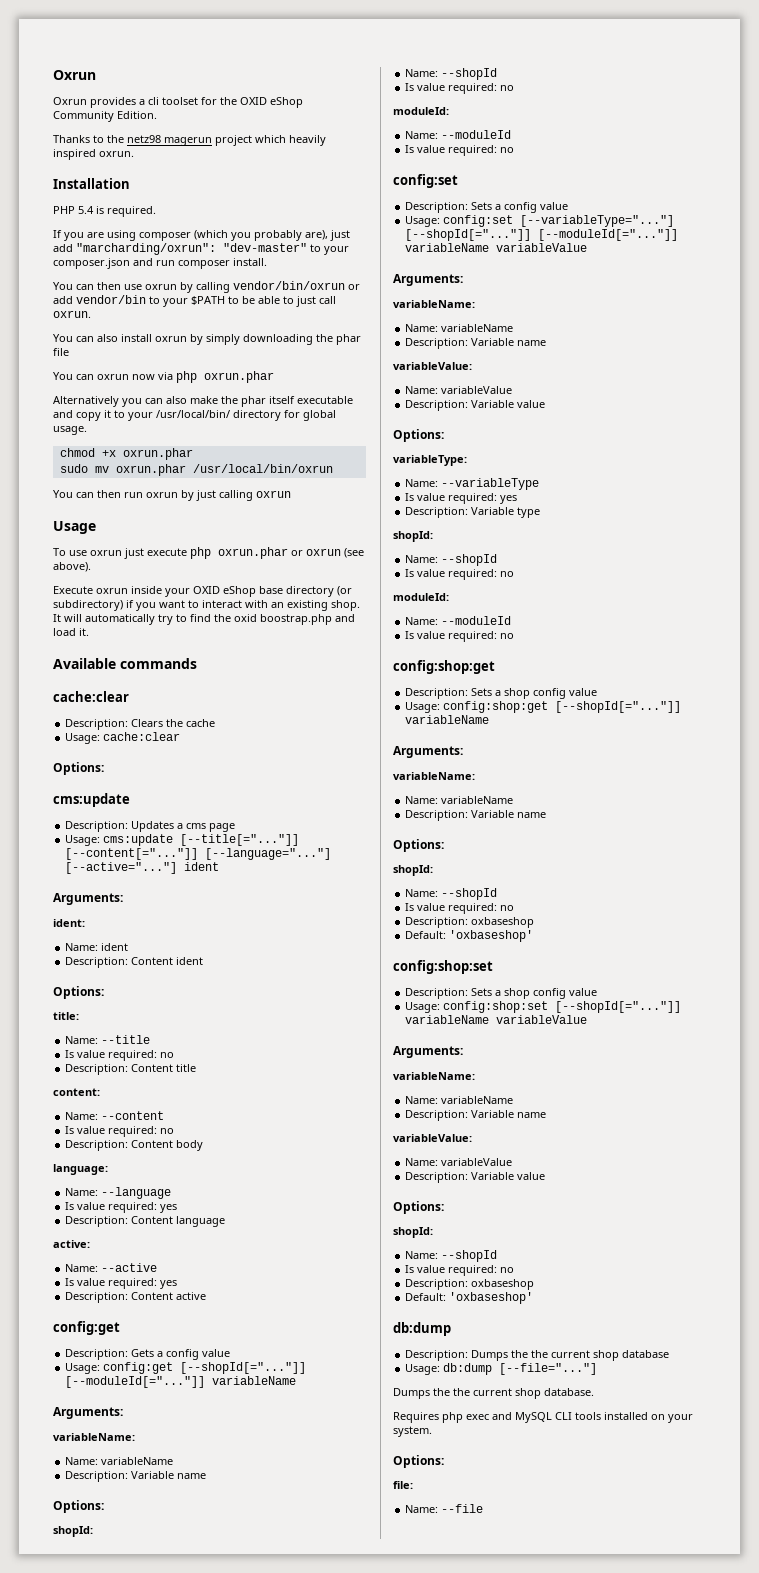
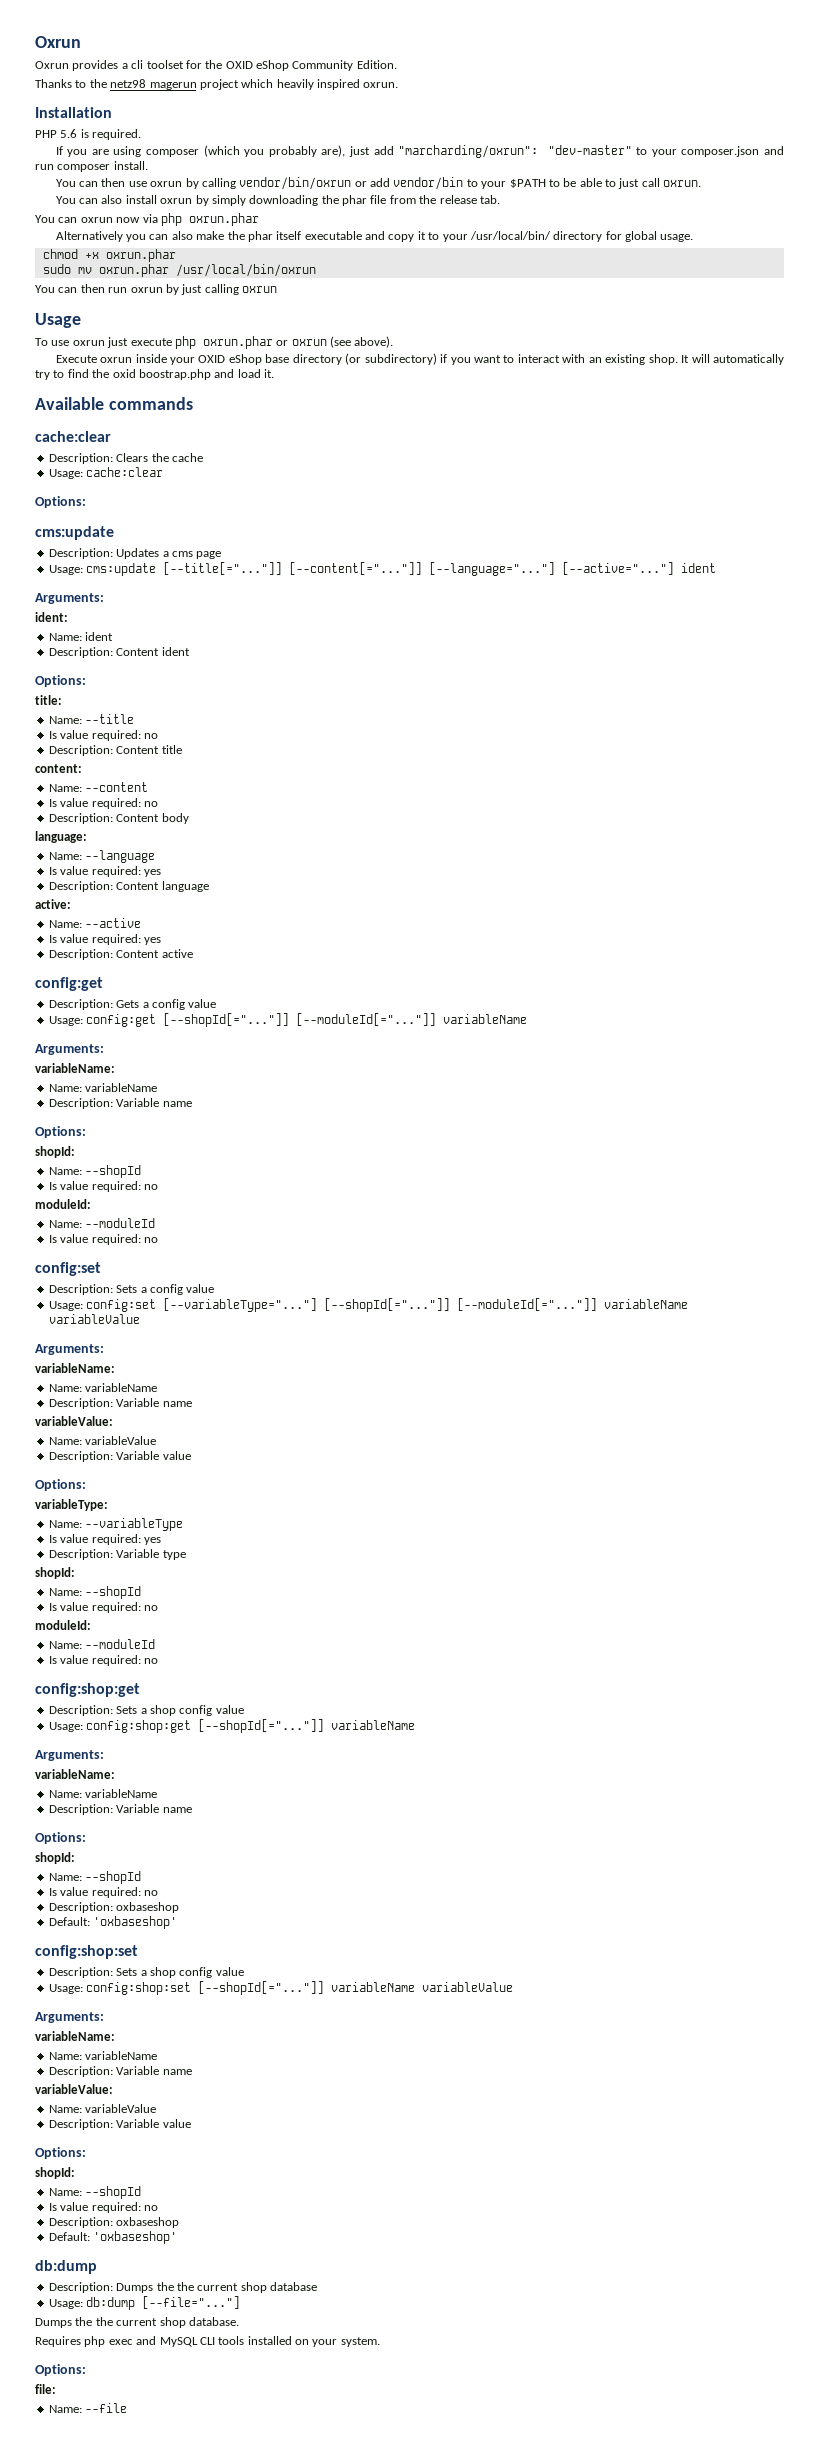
- PHP 5.4 is required.
+ PHP 5.6 is required.
- You can also install oxrun by simply downloading the phar file
+ You can also install oxrun by simply downloading the phar file from the release tab.

